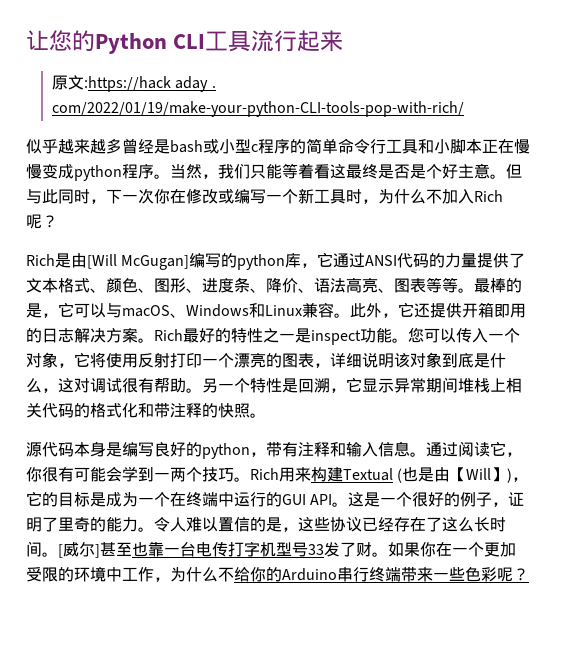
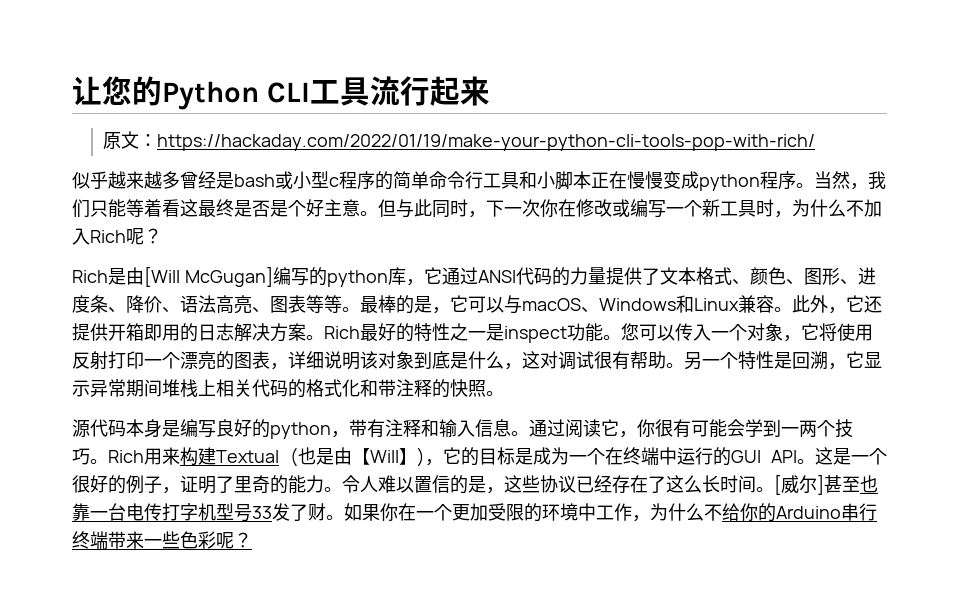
- 原文:https://hack aday . com/2022/01/19/make-your-python-CLI-tools-pop-with-rich/
+ 原文：https://hackaday.com/2022/01/19/make-your-python-cli-tools-pop-with-rich/

